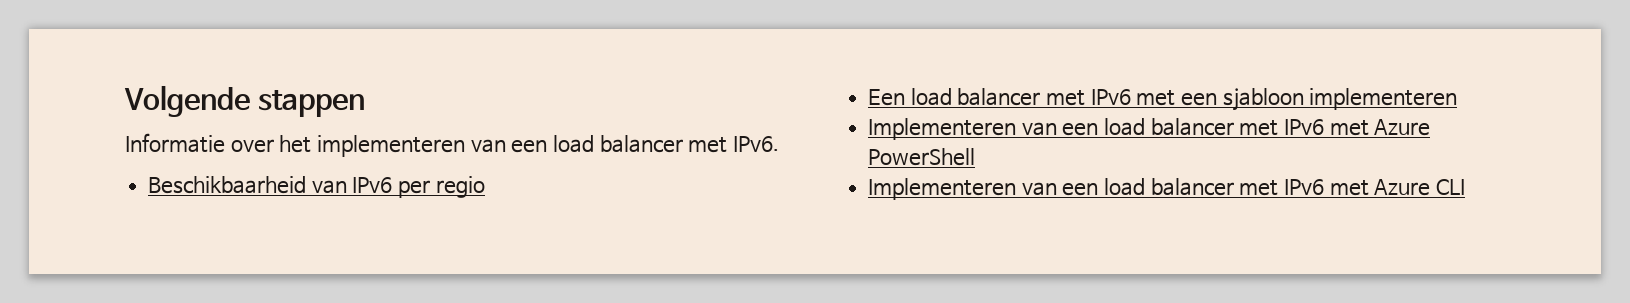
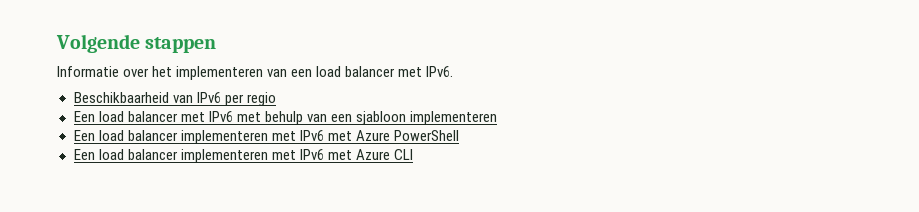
- Een load balancer met IPv6 met een sjabloon implementeren
+ Een load balancer met IPv6 met behulp van een sjabloon implementeren
- Implementeren van een load balancer met IPv6 met Azure PowerShell
+ Een load balancer implementeren met IPv6 met Azure PowerShell
- Implementeren van een load balancer met IPv6 met Azure CLI
+ Een load balancer implementeren met IPv6 met Azure CLI

